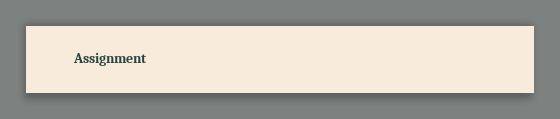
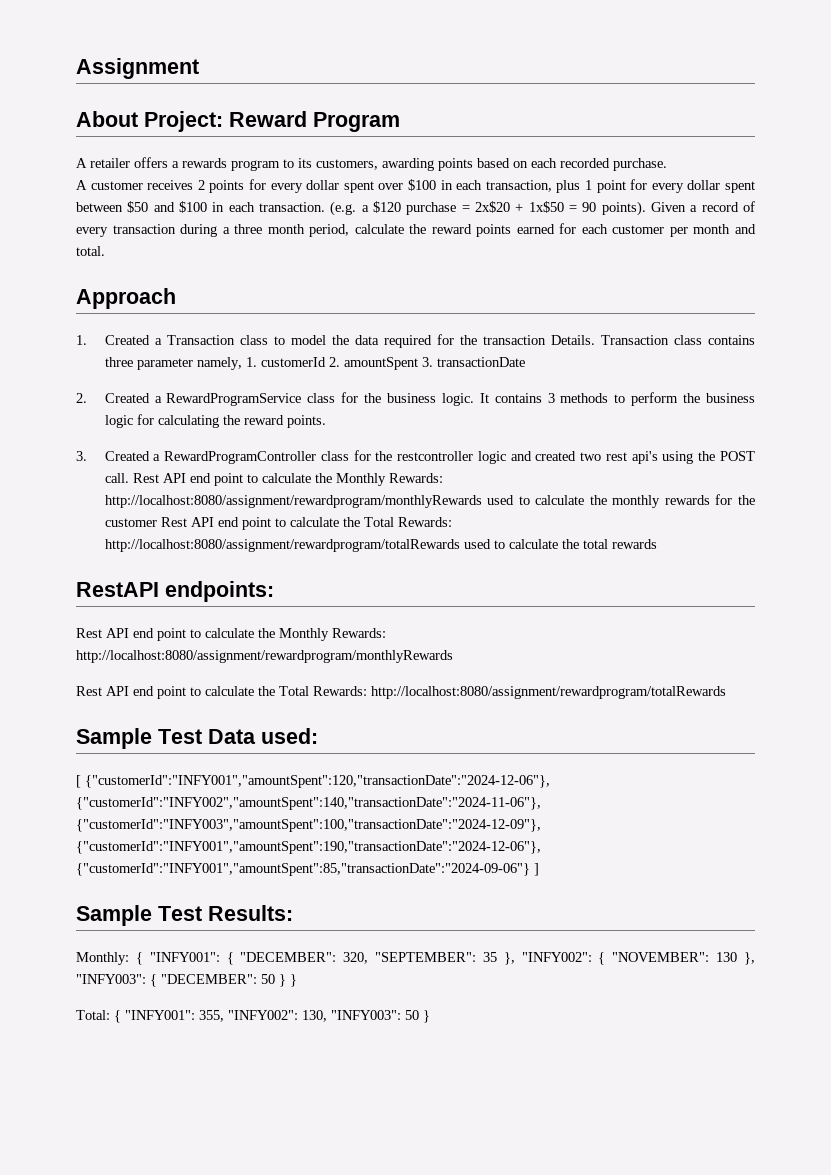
+ About Project: Reward Program
+ A retailer offers a rewards program to its customers, awarding points based on each recorded purchase.
+ A customer receives 2 points for every dollar spent over $100 in each transaction, plus 1 point for every dollar spent between $50 and $100 in each transaction. (e.g. a $120 purchase = 2x$20 + 1x$50 = 90 points). Given a record of every transaction during a three month period, calculate the reward points earned for each customer per month and total.
+ Approach
+ 1. Created a Transaction class to model the data required for the transaction Details. Transaction class contains three parameter namely, 1. customerId 2. amountSpent 3. transactionDate
+ 2. Created a RewardProgramService class for the business logic. It contains 3 methods to perform the business logic for calculating the reward points.
+ 3. Created a RewardProgramController class for the restcontroller logic and created two rest api's using the POST call. Rest API end point to calculate the Monthly Rewards: http://localhost:8080/assignment/rewardprogram/monthlyRewards used to calculate the monthly rewards for the customer Rest API end point to calculate the Total Rewards: http://localhost:8080/assignment/rewardprogram/totalRewards used to calculate the total rewards
+ RestAPI endpoints:
+ Rest API end point to calculate the Monthly Rewards: http://localhost:8080/assignment/rewardprogram/monthlyRewards
+ Rest API end point to calculate the Total Rewards: http://localhost:8080/assignment/rewardprogram/totalRewards
+ Sample Test Data used:
+ [ {"customerId":"INFY001","amountSpent":120,"transactionDate":"2024-12-06"}, {"customerId":"INFY002","amountSpent":140,"transactionDate":"2024-11-06"}, {"customerId":"INFY003","amountSpent":100,"transactionDate":"2024-12-09"}, {"customerId":"INFY001","amountSpent":190,"transactionDate":"2024-12-06"}, {"customerId":"INFY001","amountSpent":85,"transactionDate":"2024-09-06"} ]
+ Sample Test Results:
+ Monthly: { "INFY001": { "DECEMBER": 320, "SEPTEMBER": 35 }, "INFY002": { "NOVEMBER": 130 }, "INFY003": { "DECEMBER": 50 } }
+ Total: { "INFY001": 355, "INFY002": 130, "INFY003": 50 }

